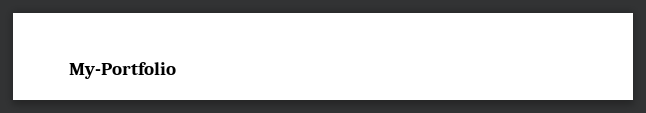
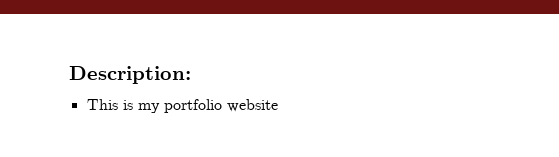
- My-Portfolio
+ Description:
+ This is my portfolio website

